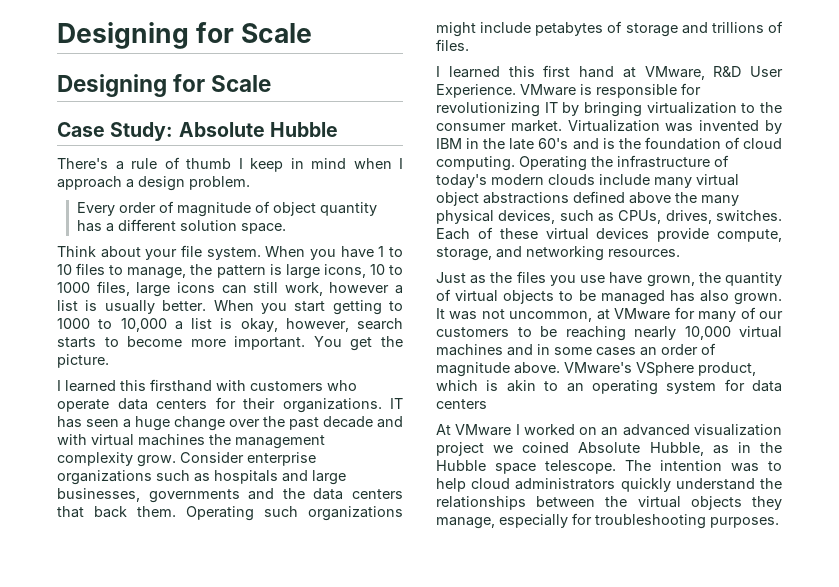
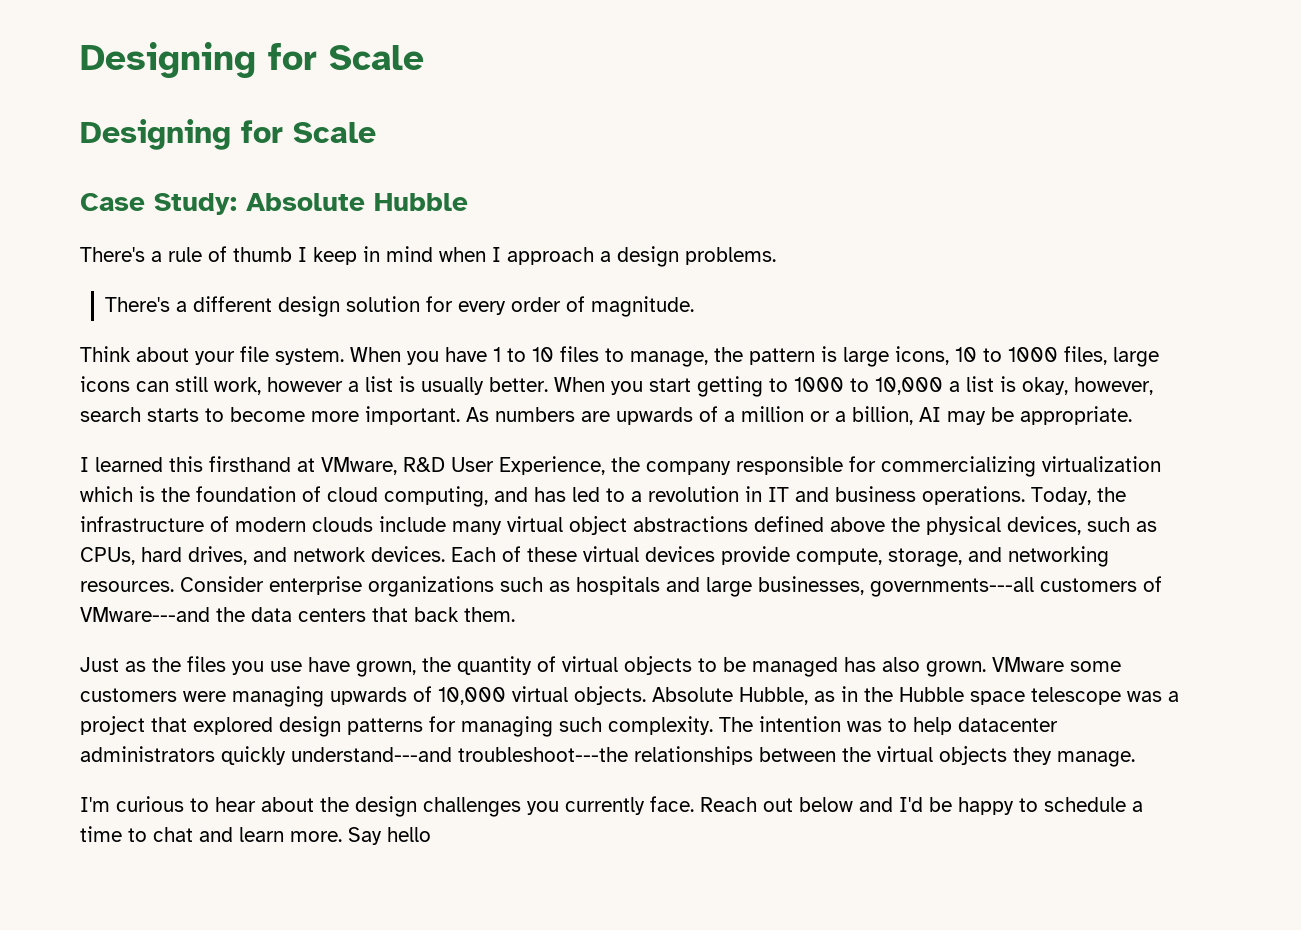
- There's a rule of thumb I keep in mind when I approach a design problem.
- Every order of magnitude of object quantity has a different solution space.
+ There's a rule of thumb I keep in mind when I approach a design problems.
+ There's a different design solution for every order of magnitude.
- You get the picture.
- I learned this firsthand with customers who operate data centers for their organizations. IT has seen a huge change over the past decade and with virtual machines the management complexity grow. Consider enterprise organizations such as hospitals and large businesses, governments and the data centers that back them. Operating such organizations might include petabytes of storage and trillions of files.
- I learned this first hand at VMware, R&D User Experience. VMware is responsible for revolutionizing IT by bringing virtualization to the consumer market. Virtualization was invented by IBM in the late 60's and is the foundation of cloud computing. Operating the infrastructure of today's modern clouds include many virtual object abstractions defined above the many physical devices, such as CPUs, drives, switches.
+ As numbers are upwards of a million or a billion, AI may be appropriate.
+ I learned this firsthand at VMware, R&D User Experience, the company responsible for commercializing virtualization which is the foundation of cloud computing, and has led to a revolution in IT and business operations. Today, the infrastructure of modern clouds include many virtual object abstractions defined above the physical devices, such as CPUs, hard drives, and network devices.
+ Consider enterprise organizations such as hospitals and large businesses, governments---all customers of VMware---and the data centers that back them.
- It was not uncommon, at VMware for many of our customers to be reaching nearly 10,000 virtual machines and in some cases an order of magnitude above. VMware's VSphere product, which is akin to an operating system for data centers
- At VMware I worked on an advanced visualization project we coined Absolute Hubble, as in the Hubble space telescope.
+ VMware some customers were managing upwards of 10,000 virtual objects. Absolute Hubble, as in the Hubble space telescope was a project that explored design patterns for managing such complexity.
- The intention was to help cloud administrators quickly understand the relationships between the virtual objects they manage, especially for troubleshooting purposes.
+ The intention was to help datacenter administrators quickly understand---and troubleshoot---the relationships between the virtual objects they manage.
+ I'm curious to hear about the design challenges you currently face. Reach out below and I'd be happy to schedule a time to chat and learn more. Say hello

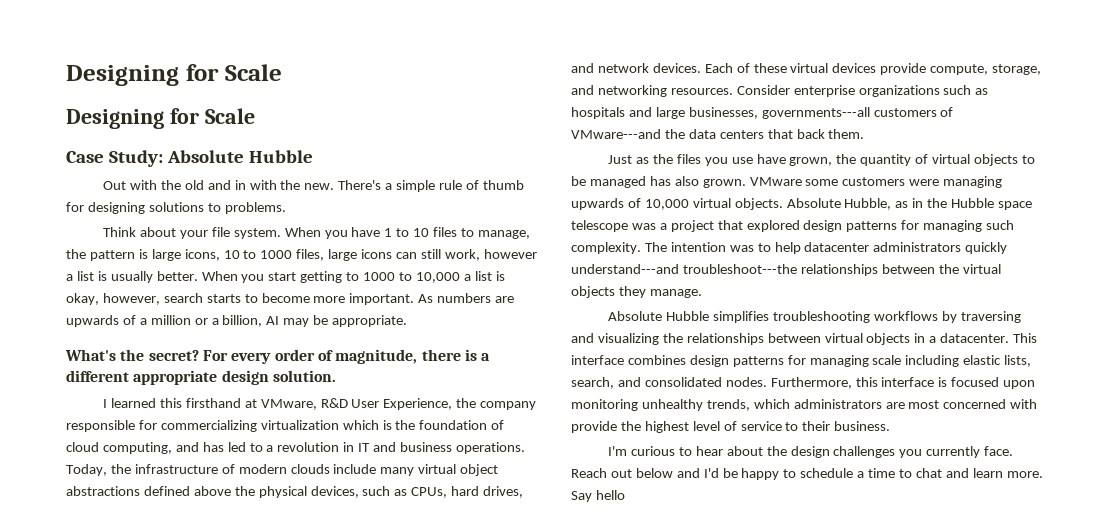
- There's a rule of thumb I keep in mind when I approach a design problems.
- There's a different design solution for every order of magnitude.
+ Out with the old and in with the new. There's a simple rule of thumb for designing solutions to problems.
+ What's the secret? For every order of magnitude, there is a different appropriate design solution.
+ Absolute Hubble simplifies troubleshooting workflows by traversing and visualizing the relationships between virtual objects in a datacenter. This interface combines design patterns for managing scale including elastic lists, search, and consolidated nodes. Furthermore, this interface is focused upon monitoring unhealthy trends, which administrators are most concerned with provide the highest level of service to their business.

